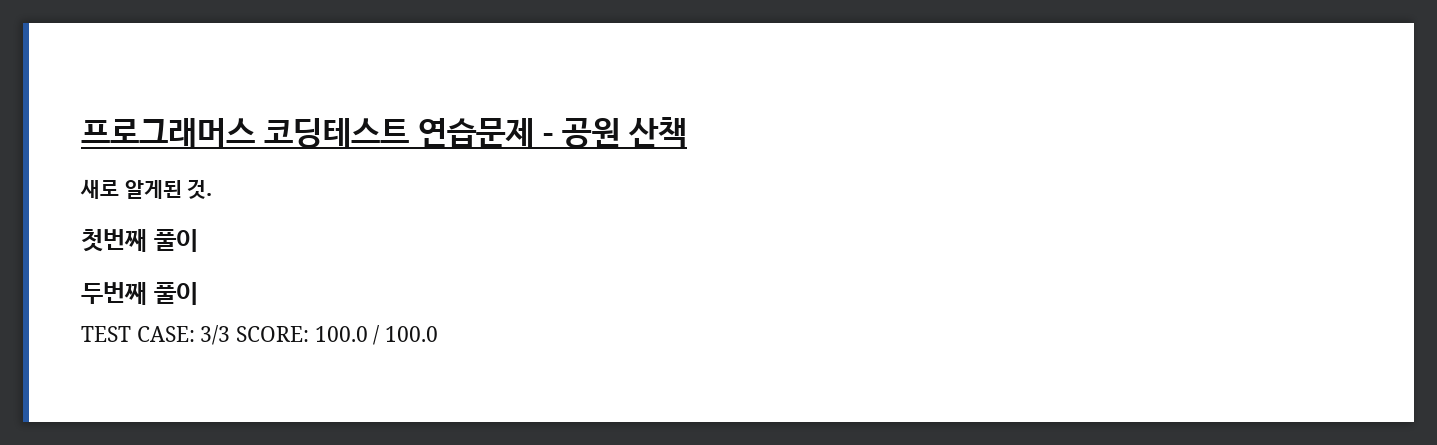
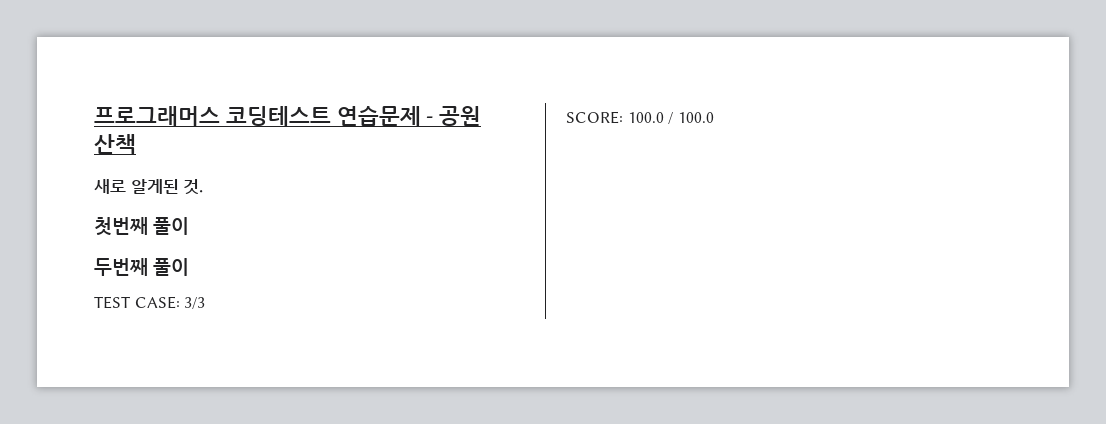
- TEST CASE: 3/3 SCORE: 100.0 / 100.0
+ TEST CASE: 3/3
+ SCORE: 100.0 / 100.0

